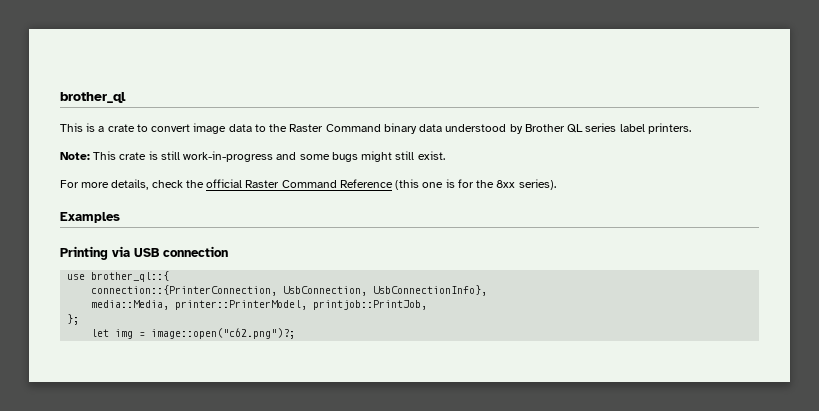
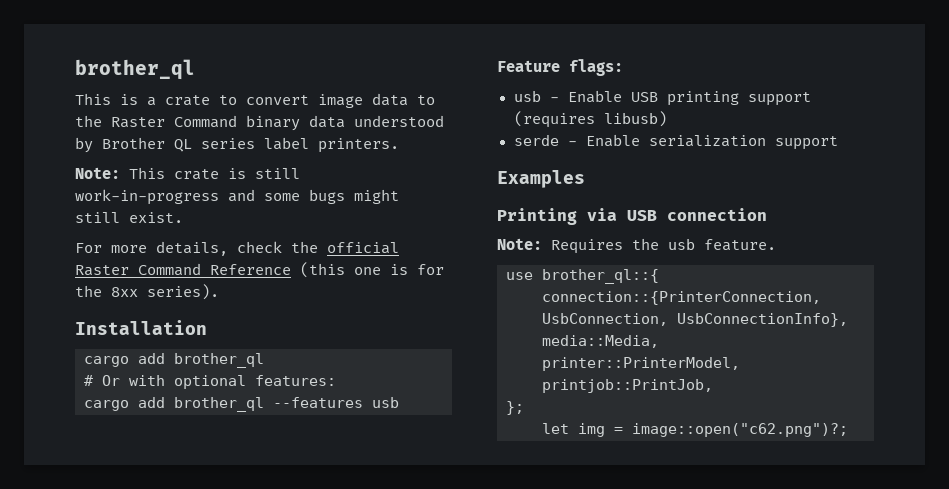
+ Installation
+ cargo add brother_ql
+ # Or with optional features:
+ cargo add brother_ql --features usb
+ Feature flags:
+ usb - Enable USB printing support (requires libusb)
+ serde - Enable serialization support
+ Note: Requires the usb feature.

